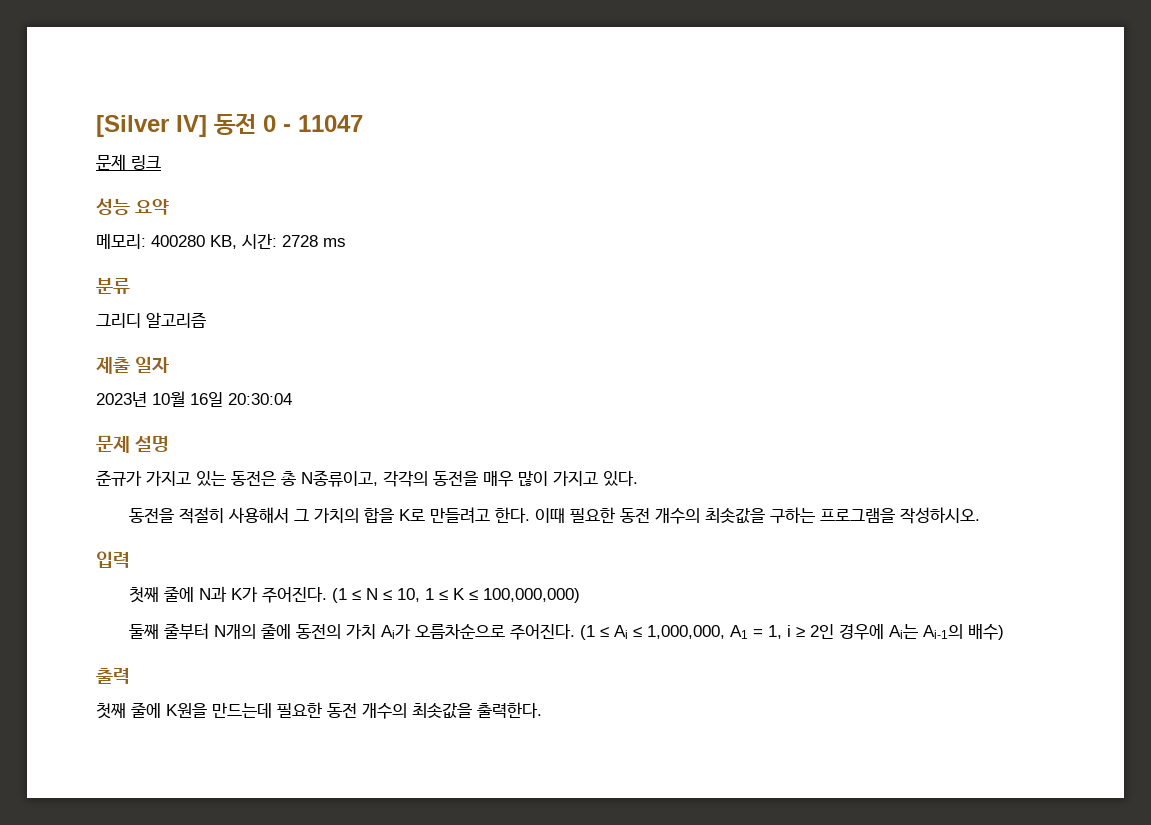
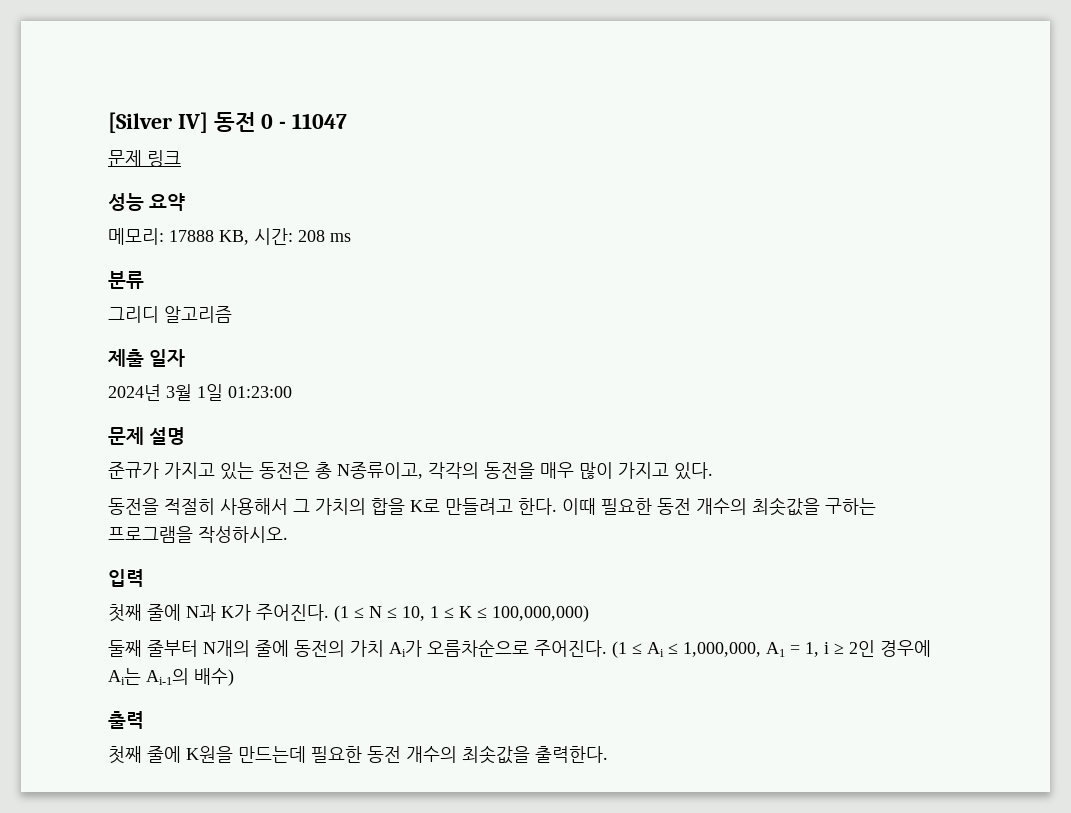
- 메모리: 400280 KB, 시간: 2728 ms
+ 메모리: 17888 KB, 시간: 208 ms
- 2023년 10월 16일 20:30:04
+ 2024년 3월 1일 01:23:00

